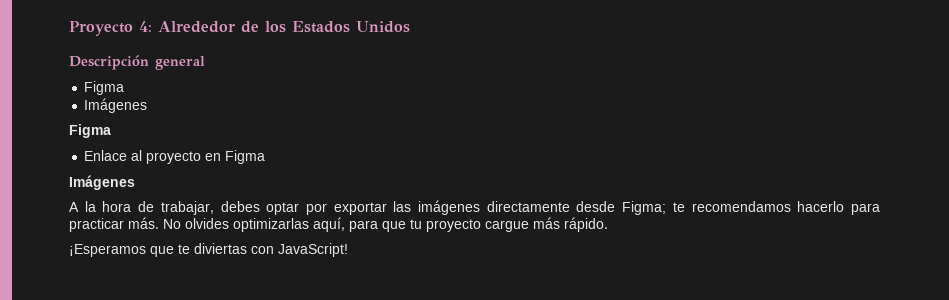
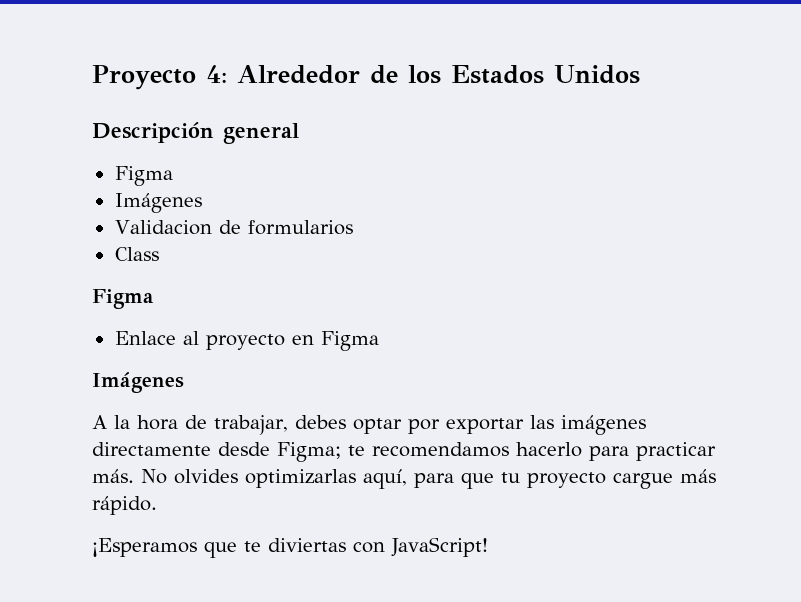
+ Validacion de formularios
+ Class

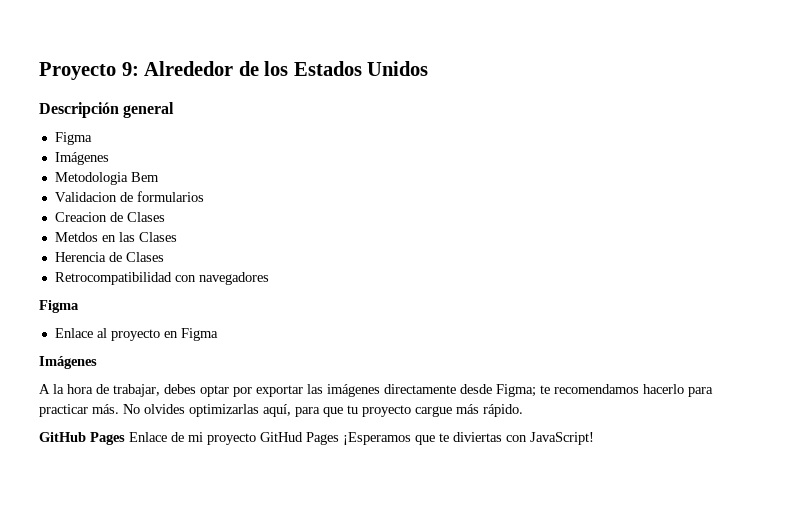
- Proyecto 4: Alrededor de los Estados Unidos
+ Proyecto 9: Alrededor de los Estados Unidos
+ Metodologia Bem
- Class
+ Creacion de Clases
+ Metdos en las Clases
+ Herencia de Clases
+ Retrocompatibilidad con navegadores
- ¡Esperamos que te diviertas con JavaScript!
+ GitHub Pages Enlace de mi proyecto GitHud Pages ¡Esperamos que te diviertas con JavaScript!

